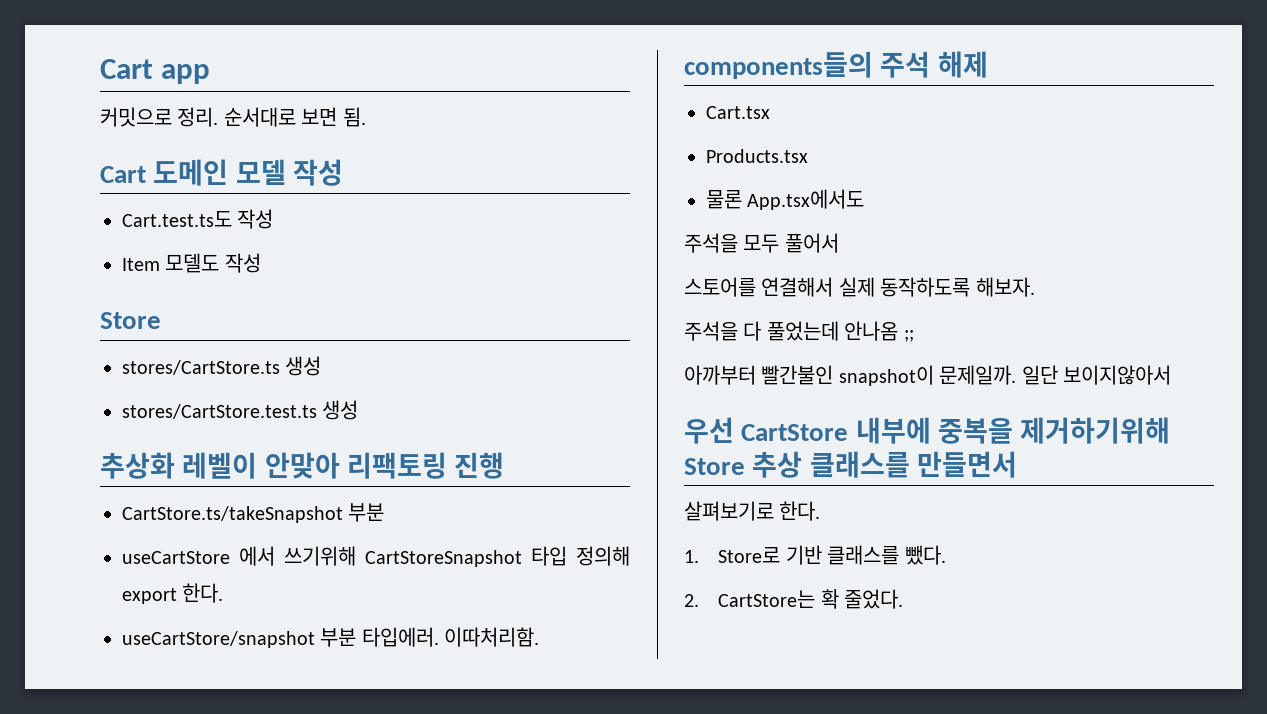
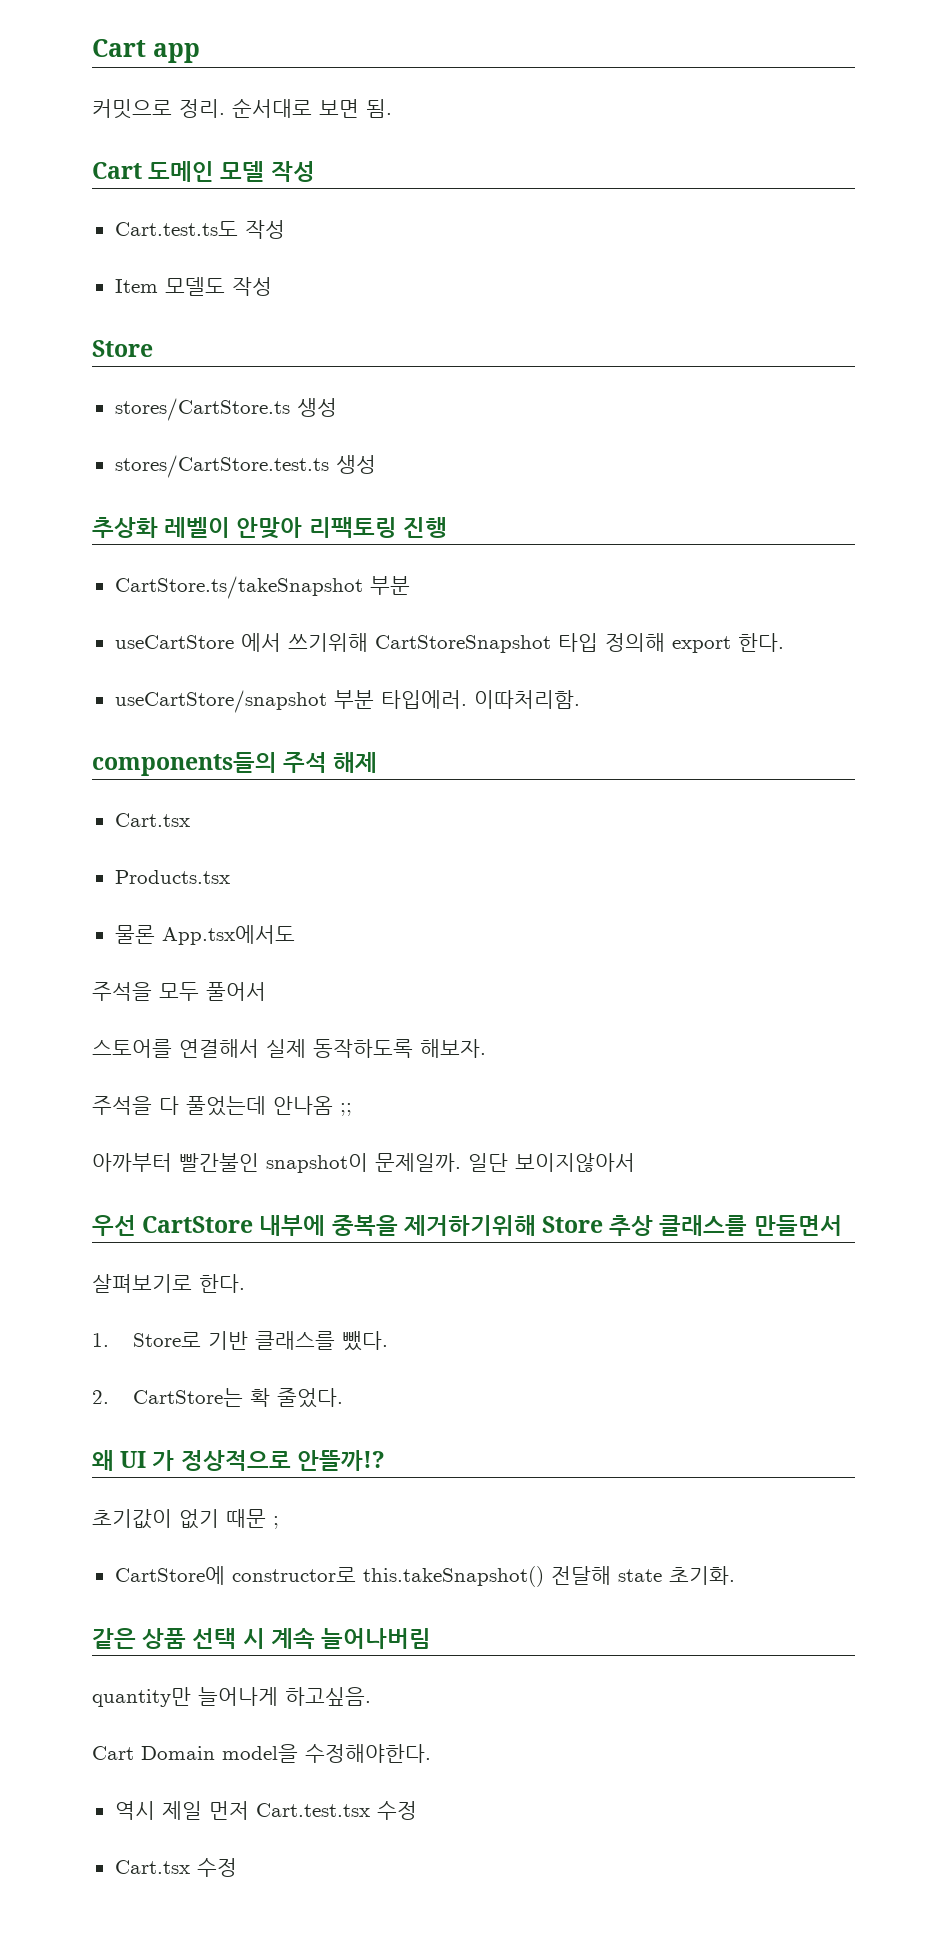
+ 왜 UI 가 정상적으로 안뜰까!?
+ 초기값이 없기 때문 ;
+ CartStore에 constructor로 this.takeSnapshot() 전달해 state 초기화.
+ 같은 상품 선택 시 계속 늘어나버림
+ quantity만 늘어나게 하고싶음.
+ Cart Domain model을 수정해야한다.
+ 역시 제일 먼저 Cart.test.tsx 수정
+ Cart.tsx 수정

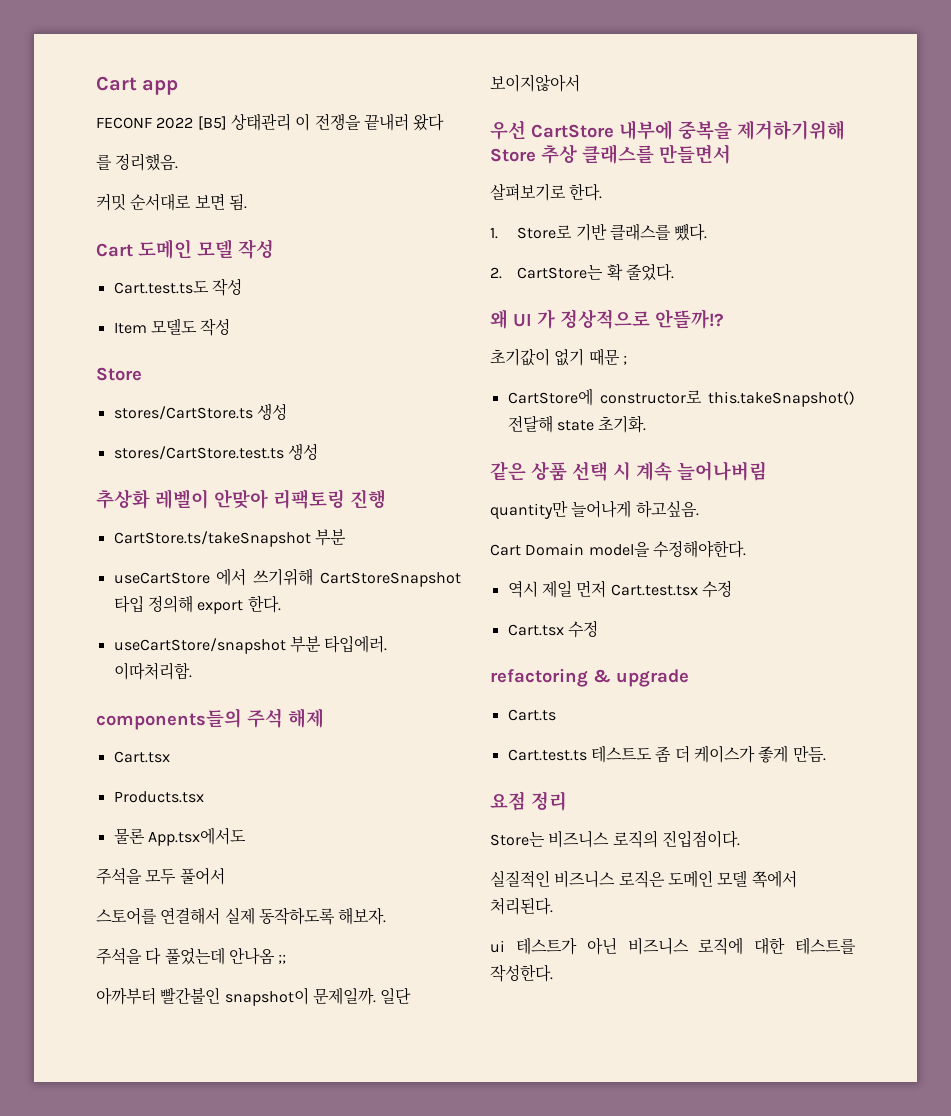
- 커밋으로 정리. 순서대로 보면 됨.
+ FECONF 2022 [B5] 상태관리 이 전쟁을 끝내러 왔다
+ 를 정리했음.
+ 커밋 순서대로 보면 됨.
+ refactoring & upgrade
+ Cart.ts
+ Cart.test.ts 테스트도 좀 더 케이스가 좋게 만듬.
+ 요점 정리
+ Store는 비즈니스 로직의 진입점이다.
+ 실질적인 비즈니스 로직은 도메인 모델 쪽에서 처리된다.
+ ui 테스트가 아닌 비즈니스 로직에 대한 테스트를 작성한다.

